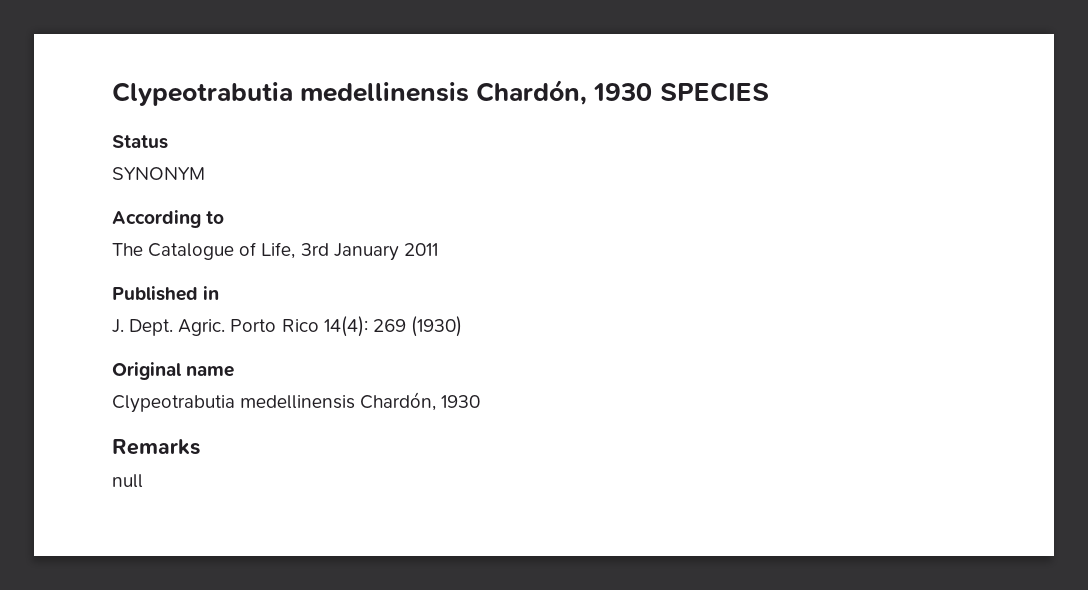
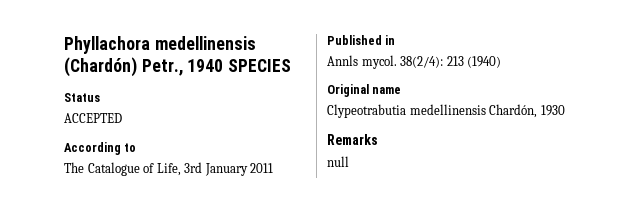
- Clypeotrabutia medellinensis Chardón, 1930 SPECIES
+ Phyllachora medellinensis (Chardón) Petr., 1940 SPECIES
- SYNONYM
+ ACCEPTED
- J. Dept. Agric. Porto Rico 14(4): 269 (1930)
+ Annls mycol. 38(2/4): 213 (1940)

